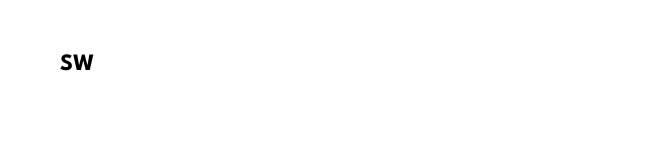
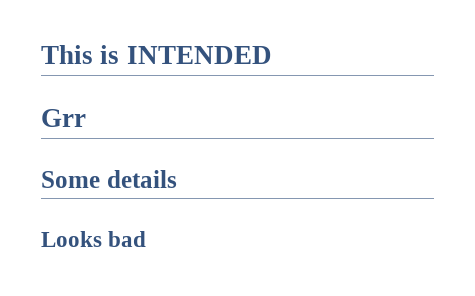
- SW
+ This is INTENDED
+ Grr
+ Some details
+ Looks bad

